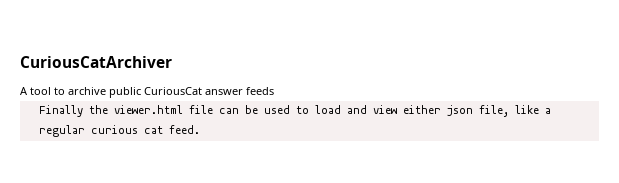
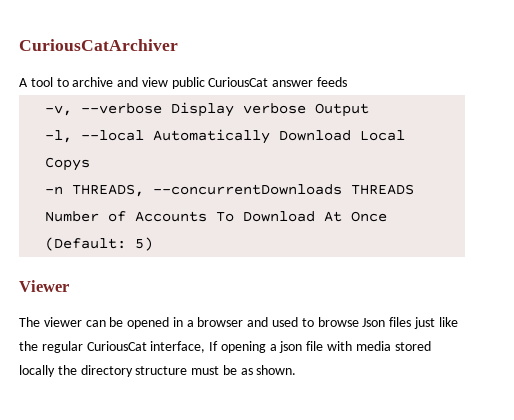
- A tool to archive public CuriousCat answer feeds
+ A tool to archive and view public CuriousCat answer feeds
- Finally the viewer.html file can be used to load and view either json file, like a regular curious cat feed.
+ -v, --verbose Display verbose Output
+ -l, --local Automatically Download Local Copys
+ -n THREADS, --concurrentDownloads THREADS Number of Accounts To Download At Once (Default: 5)
+ Viewer
+ The viewer can be opened in a browser and used to browse Json files just like the regular CuriousCat interface, If opening a json file with media stored locally the directory structure must be as shown.

